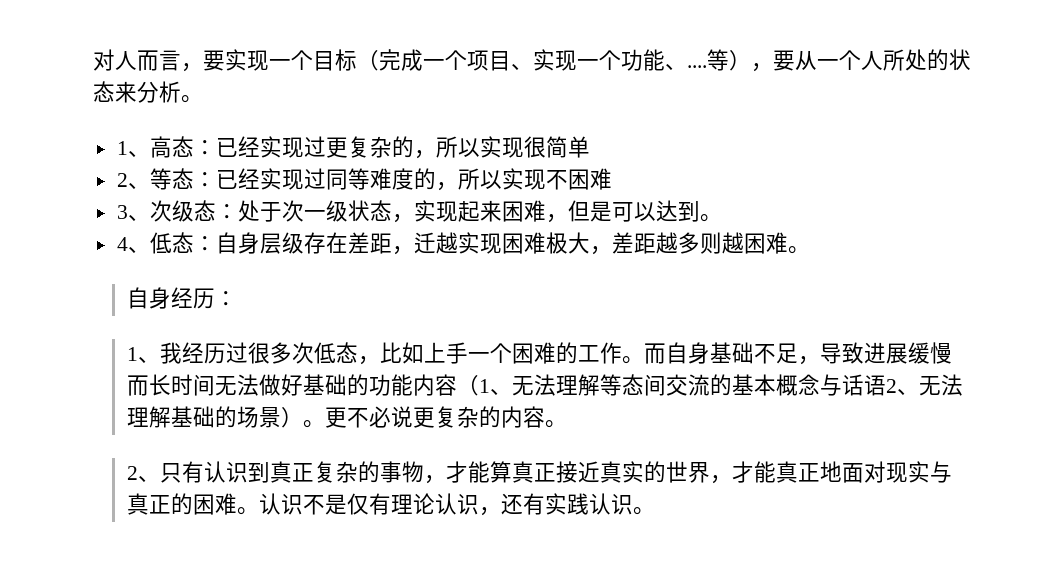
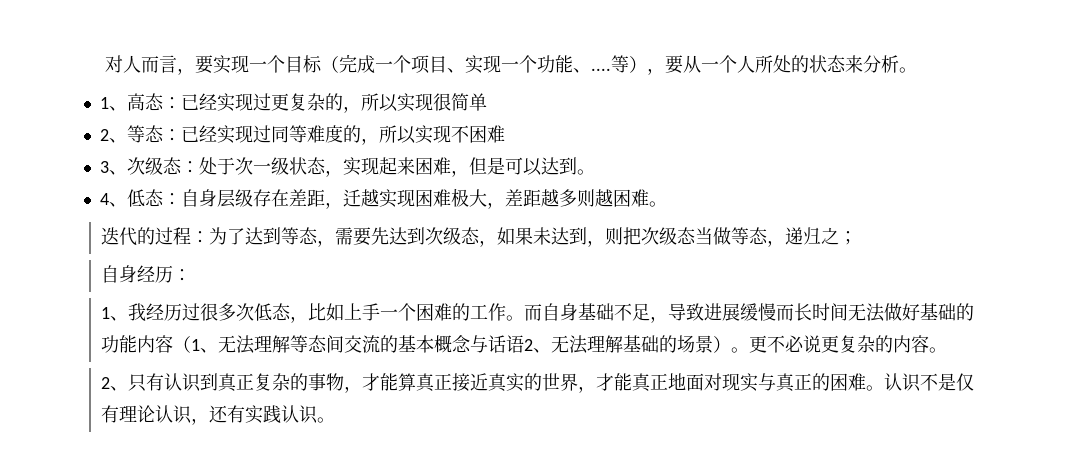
+ 迭代的过程：为了达到等态，需要先达到次级态，如果未达到，则把次级态当做等态，递归之；

